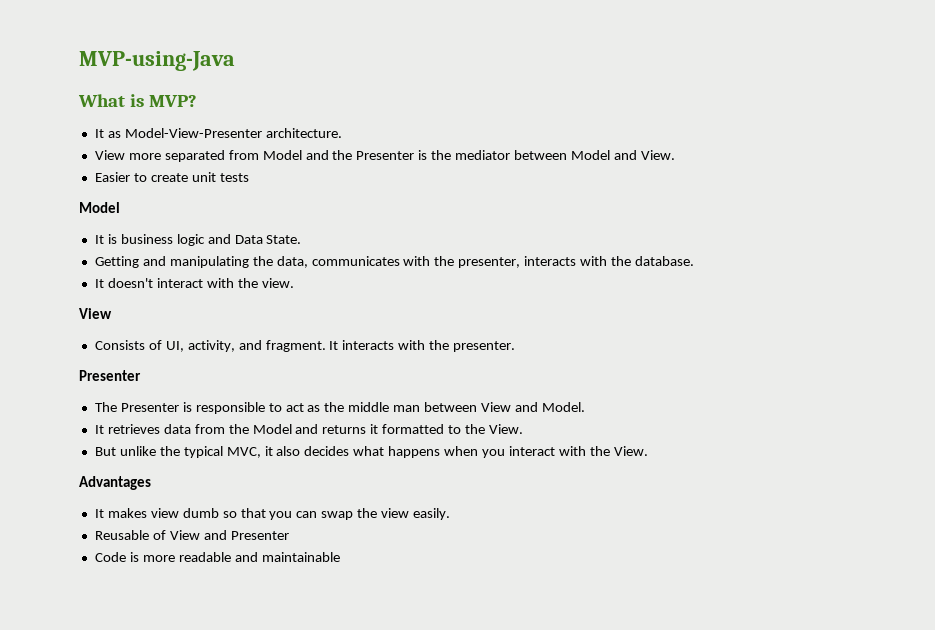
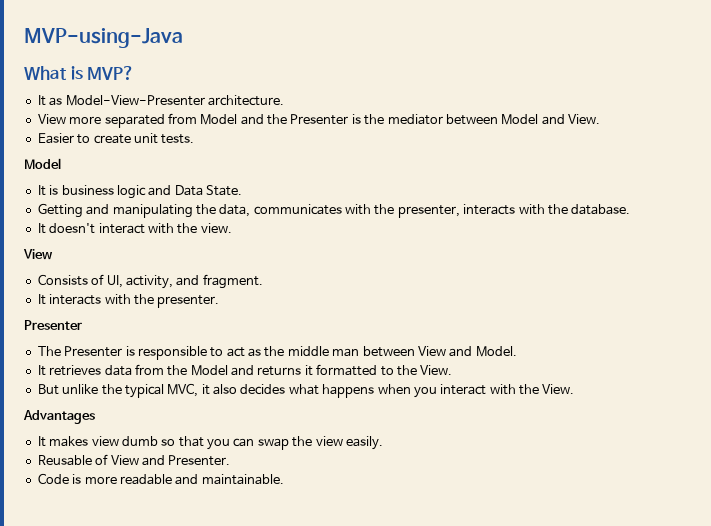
- Easier to create unit tests
+ Easier to create unit tests.
- Consists of UI, activity, and fragment. It interacts with the presenter.
+ Consists of UI, activity, and fragment.
+ It interacts with the presenter.
- Reusable of View and Presenter
+ Reusable of View and Presenter.
- Code is more readable and maintainable
+ Code is more readable and maintainable.

